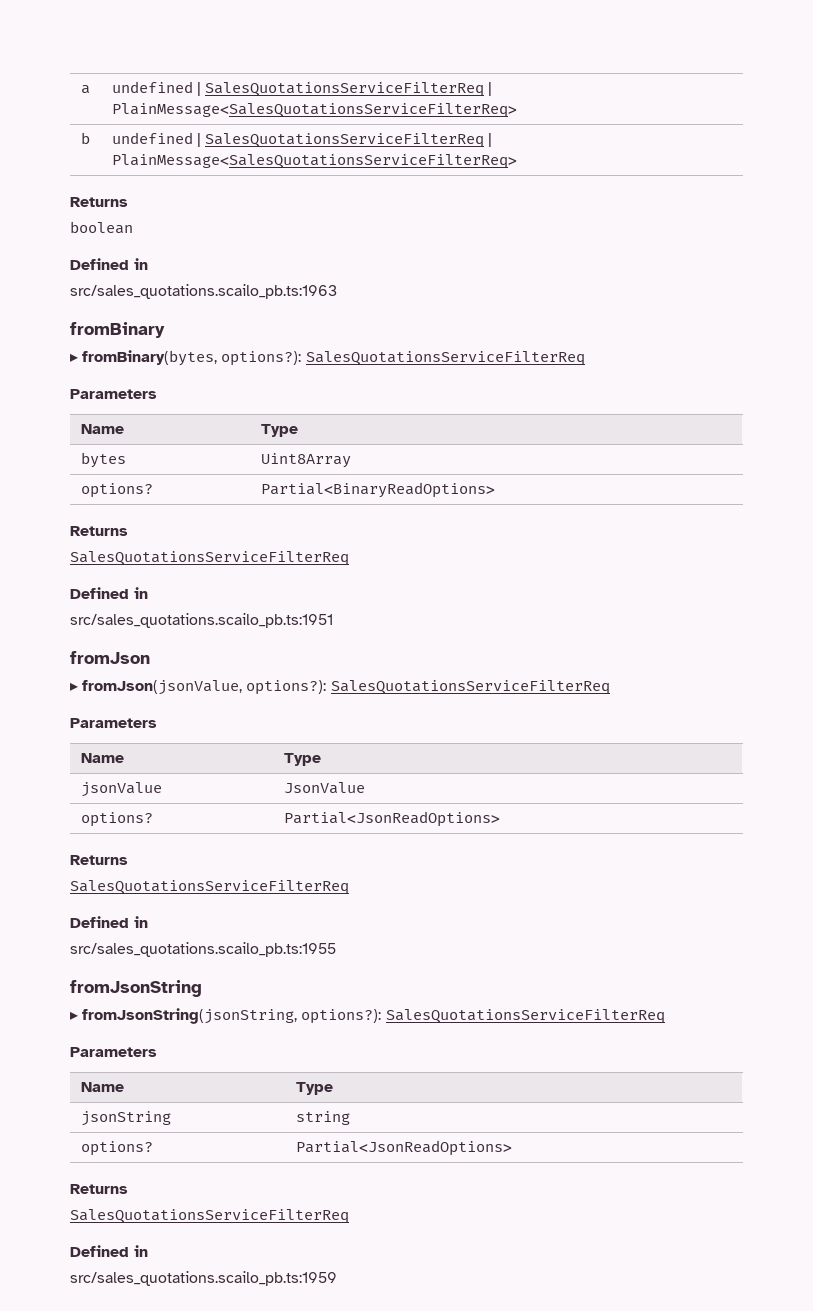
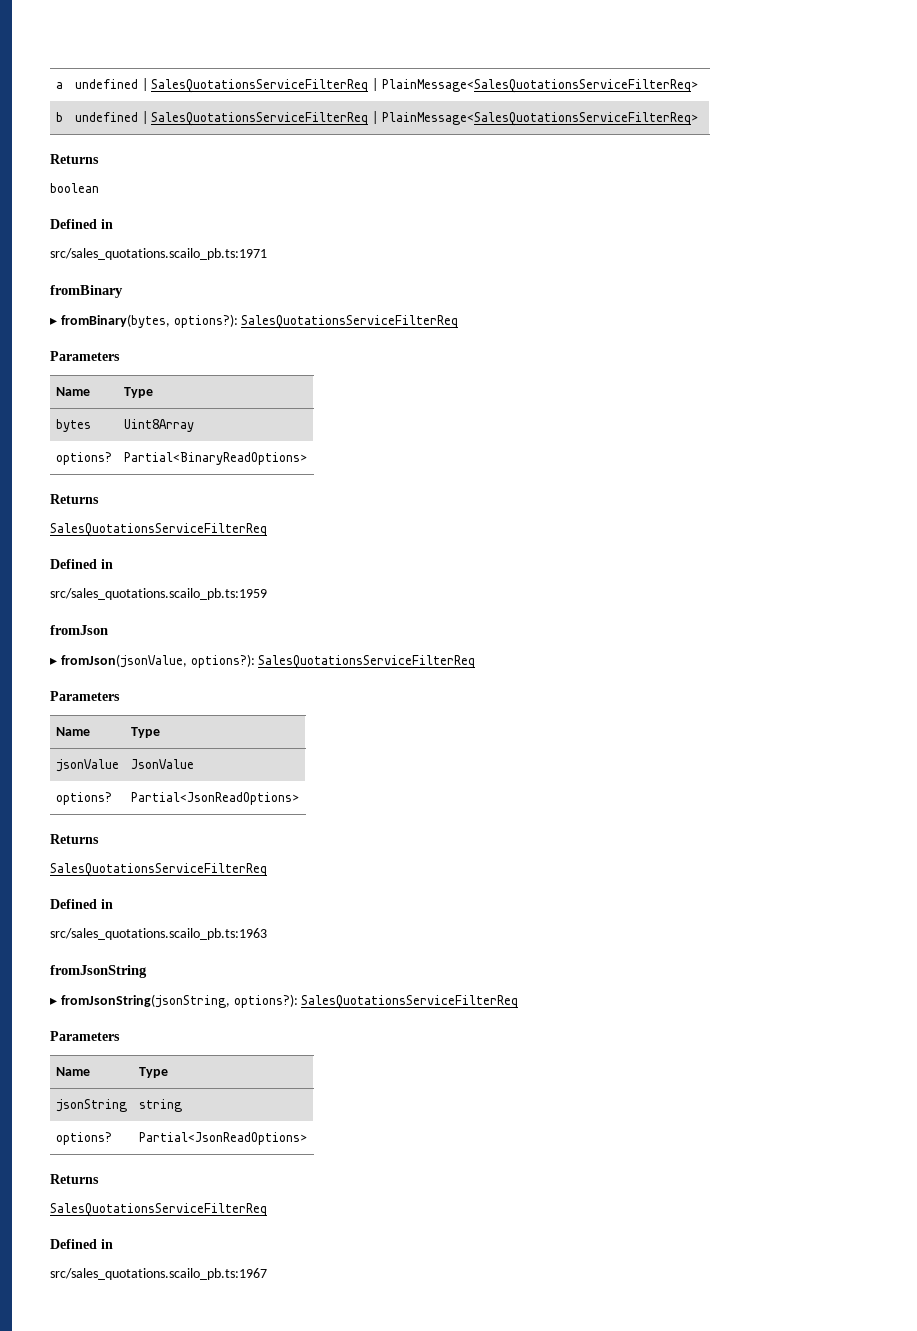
- src/sales_quotations.scailo_pb.ts:1963
+ src/sales_quotations.scailo_pb.ts:1971
- src/sales_quotations.scailo_pb.ts:1951
+ src/sales_quotations.scailo_pb.ts:1959
- src/sales_quotations.scailo_pb.ts:1955
+ src/sales_quotations.scailo_pb.ts:1963
- src/sales_quotations.scailo_pb.ts:1959
+ src/sales_quotations.scailo_pb.ts:1967

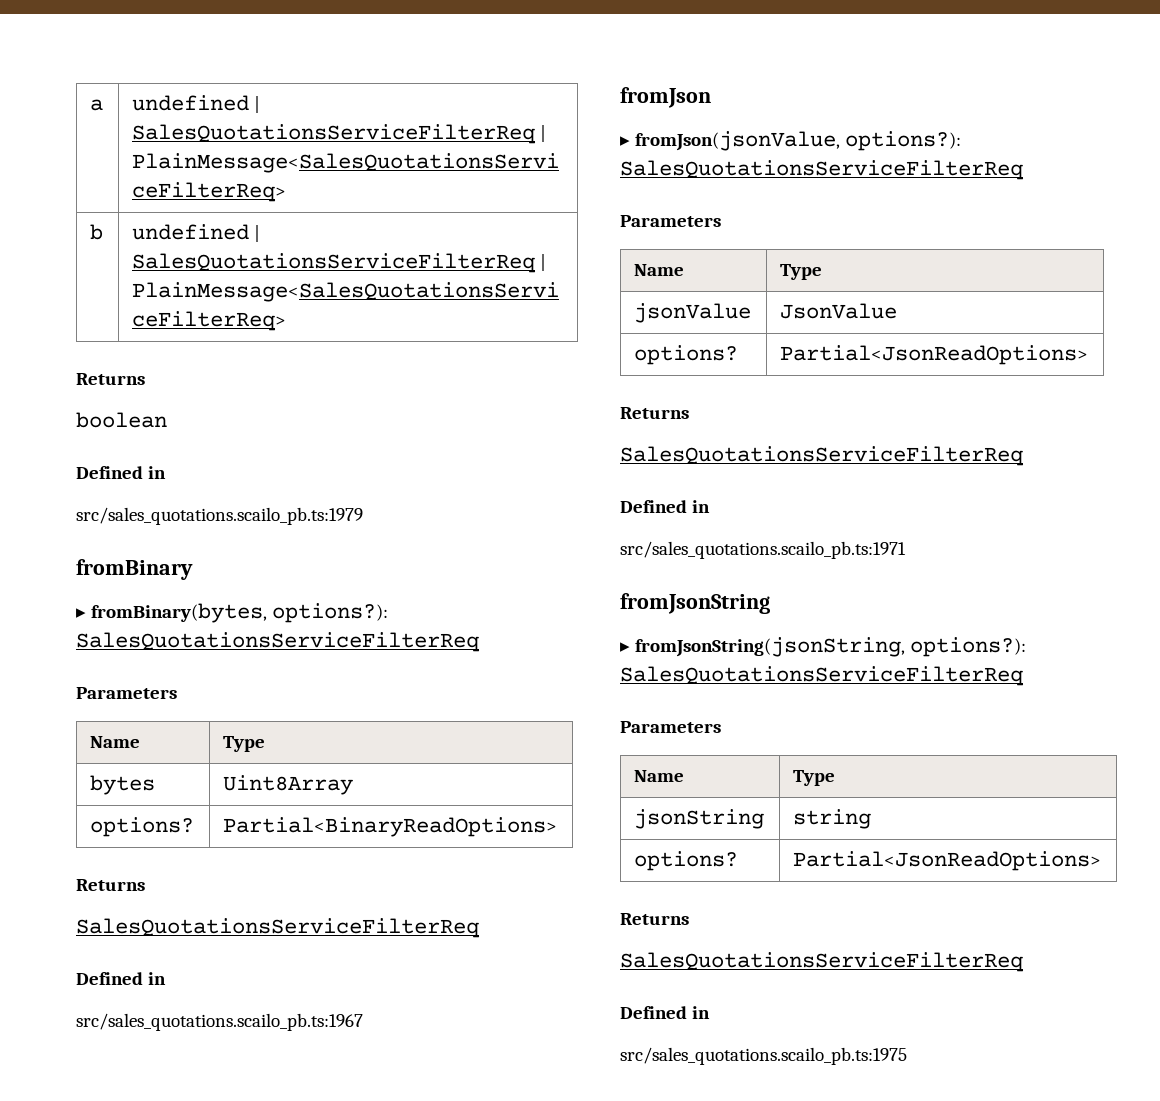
- src/sales_quotations.scailo_pb.ts:1971
+ src/sales_quotations.scailo_pb.ts:1979
- src/sales_quotations.scailo_pb.ts:1959
+ src/sales_quotations.scailo_pb.ts:1967
- src/sales_quotations.scailo_pb.ts:1963
+ src/sales_quotations.scailo_pb.ts:1971
- src/sales_quotations.scailo_pb.ts:1967
+ src/sales_quotations.scailo_pb.ts:1975

